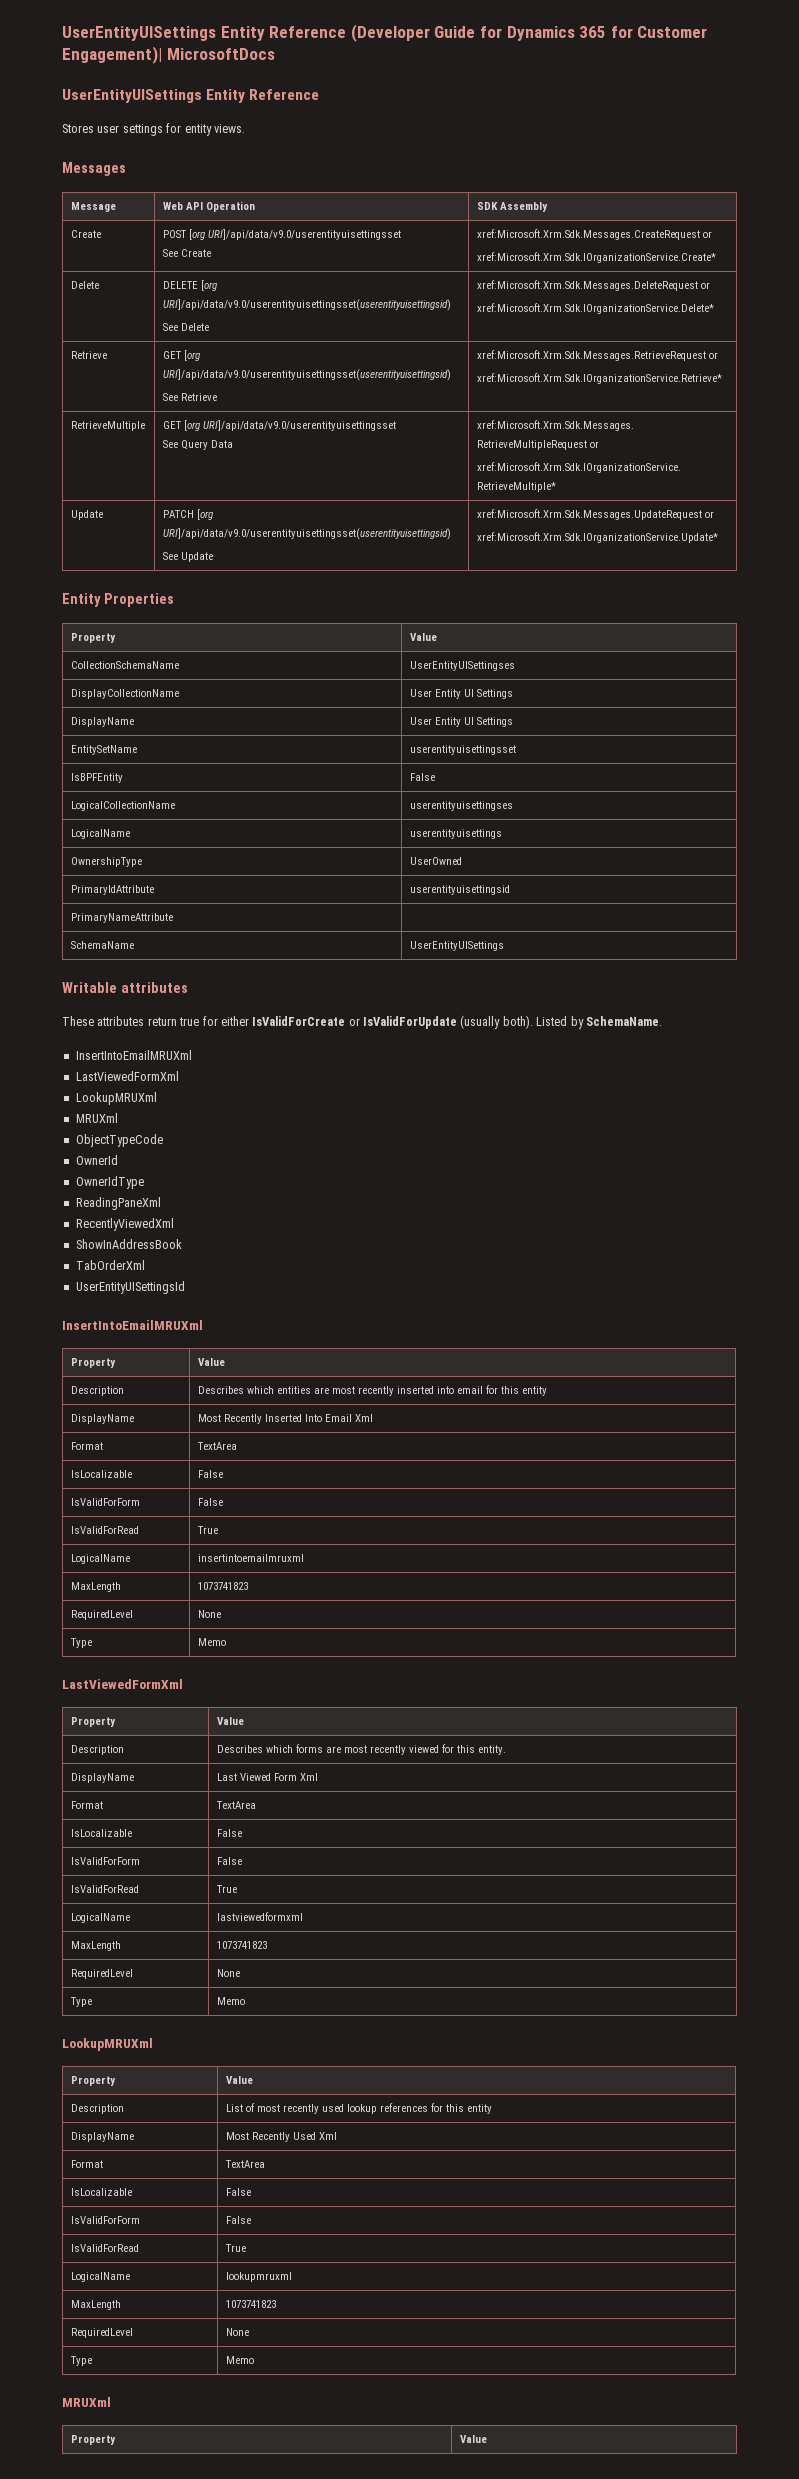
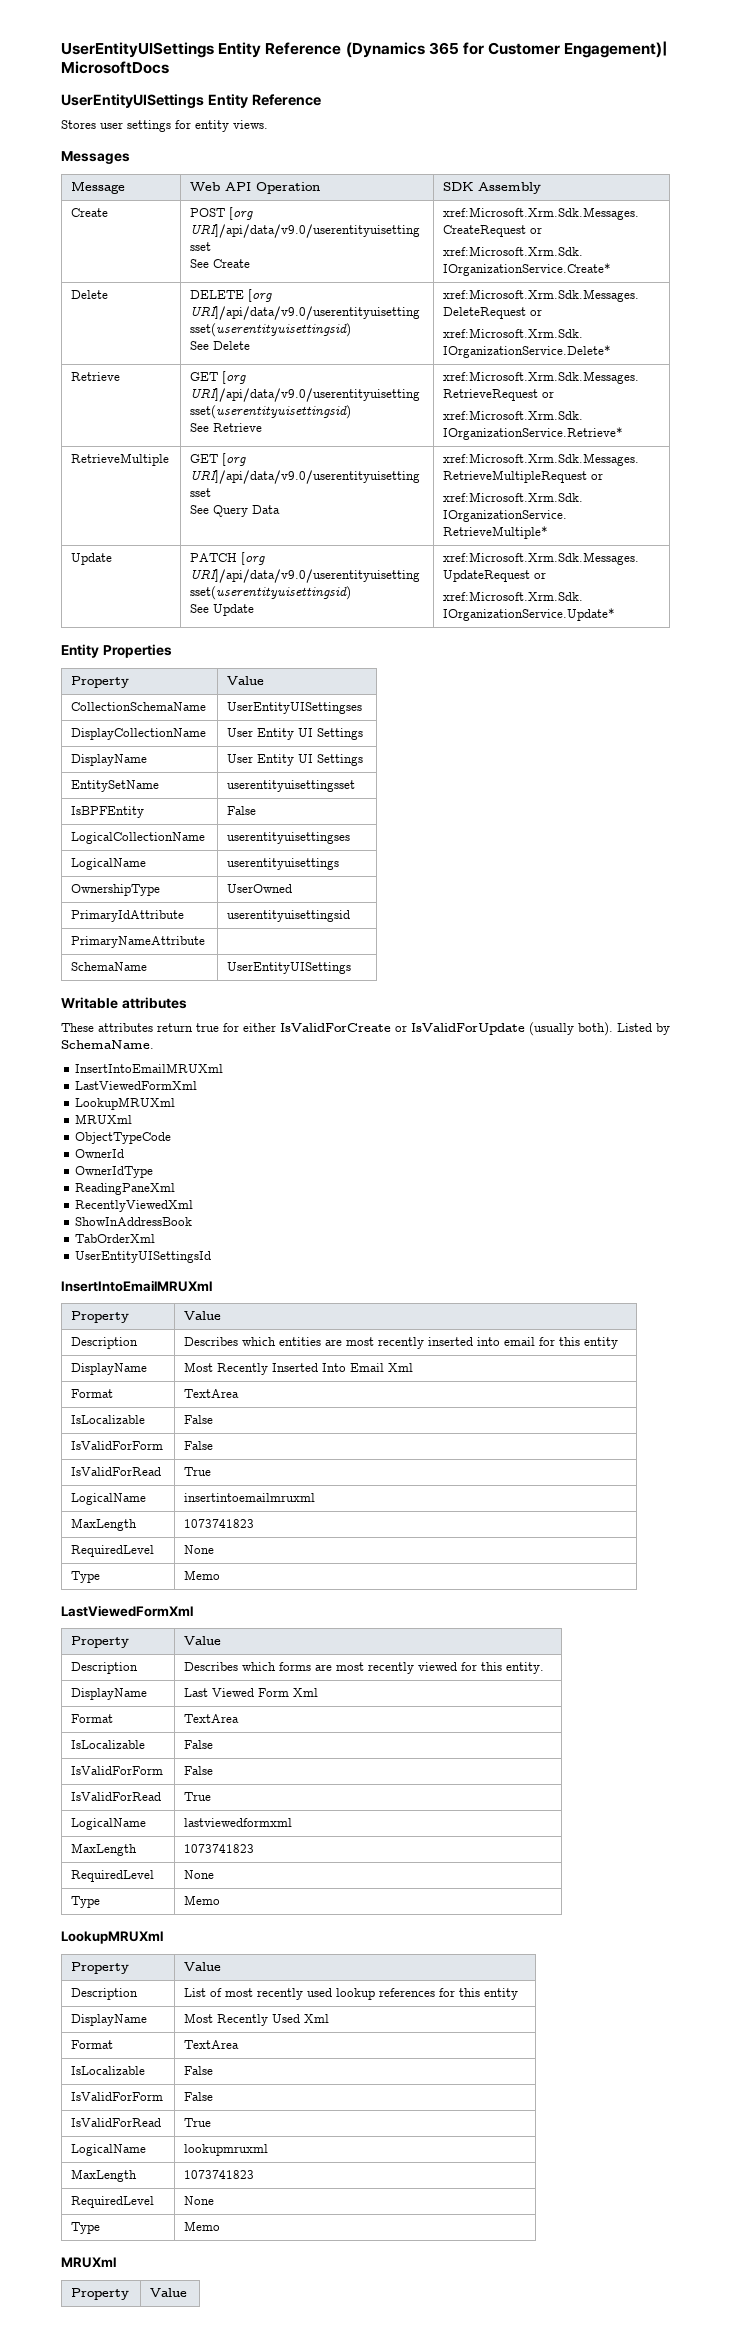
- UserEntityUISettings Entity Reference (Developer Guide for Dynamics 365 for Customer Engagement)| MicrosoftDocs
+ UserEntityUISettings Entity Reference (Dynamics 365 for Customer Engagement)| MicrosoftDocs

